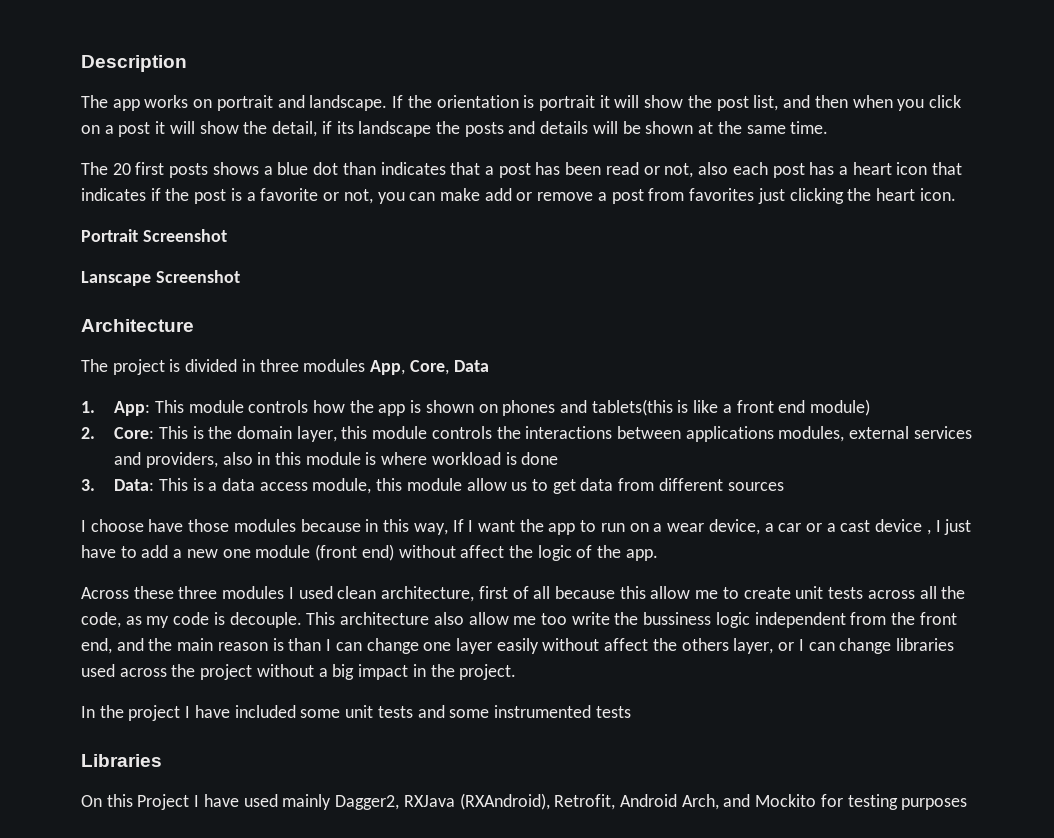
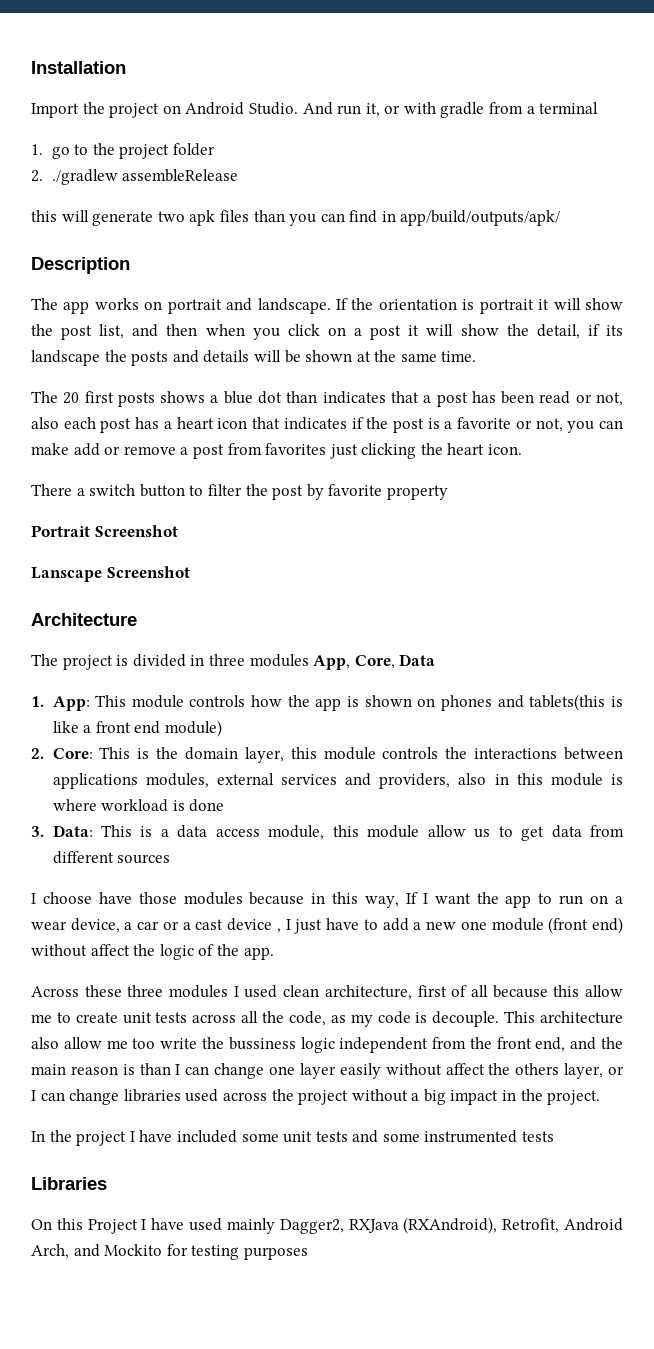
+ Installation
+ Import the project on Android Studio. And run it, or with gradle from a terminal
+ 1. go to the project folder
+ 2. ./gradlew assembleRelease
+ this will generate two apk files than you can find in app/build/outputs/apk/
+ There a switch button to filter the post by favorite property

